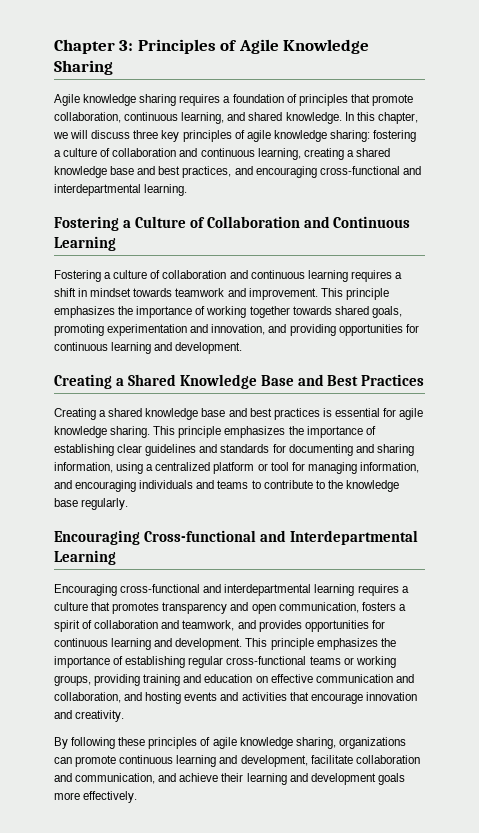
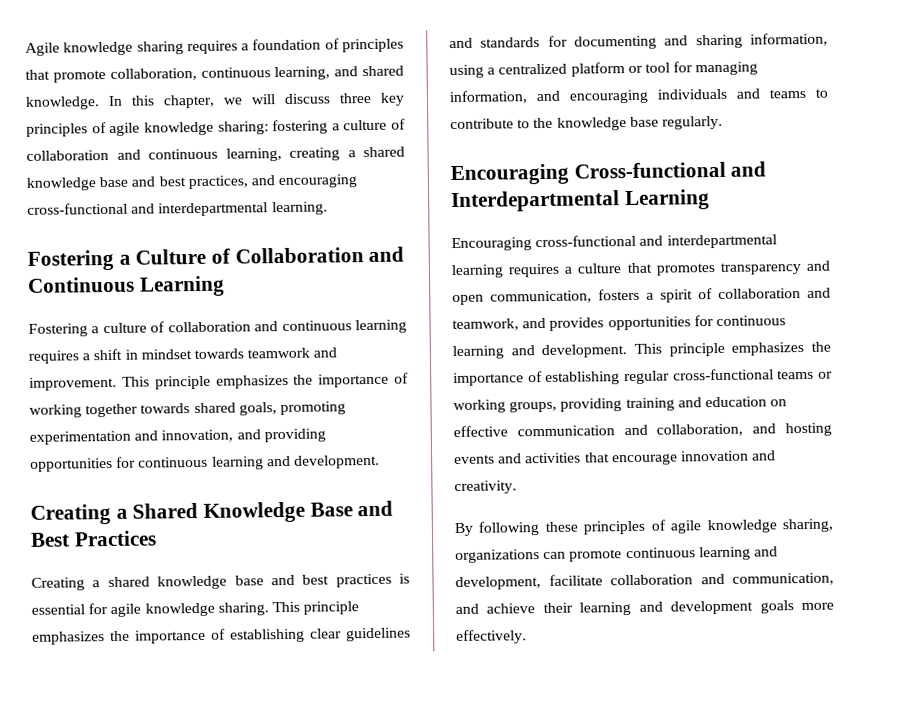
- Chapter 3: Principles of Agile Knowledge Sharing

